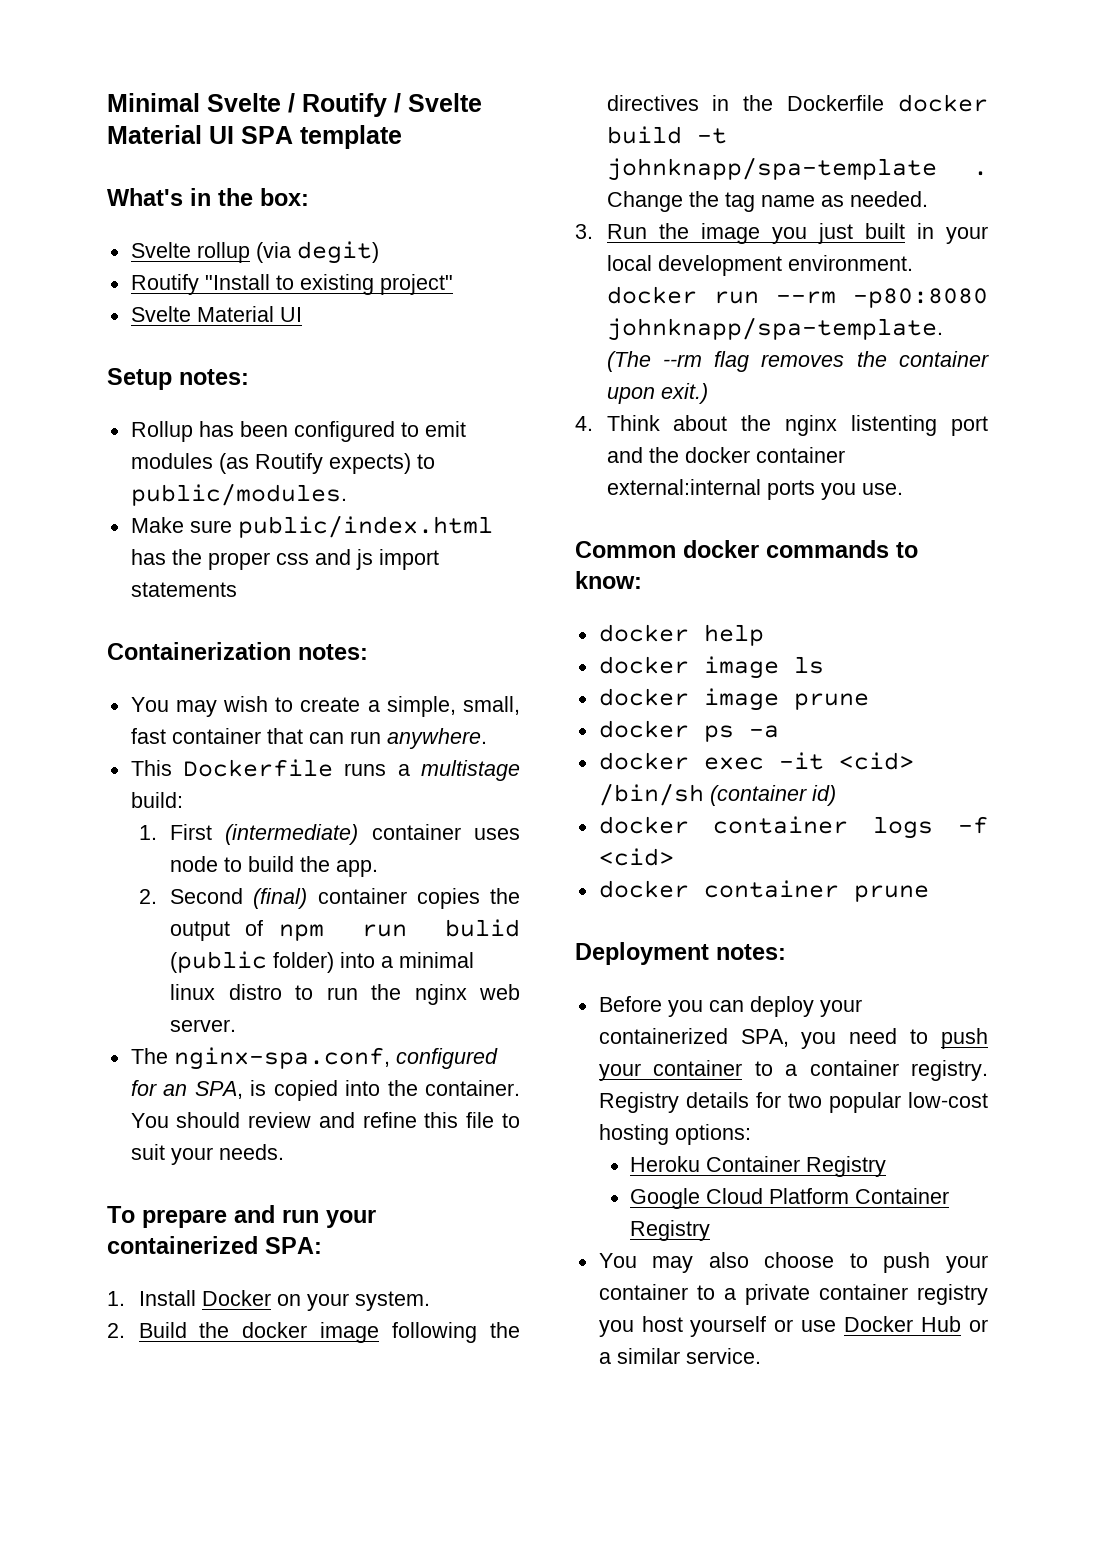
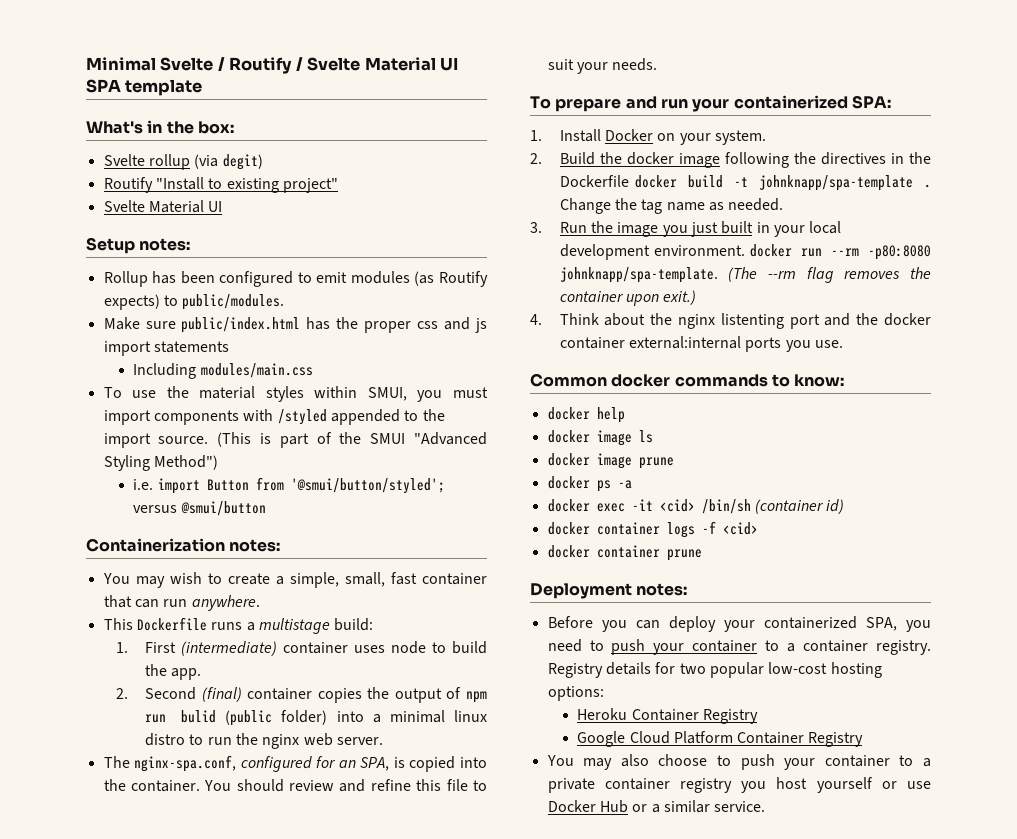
+ Including modules/main.css
+ To use the material styles within SMUI, you must import components with /styled appended to the import source. (This is part of the SMUI "Advanced Styling Method")
+ i.e. import Button from '@smui/button/styled'; versus @smui/button

